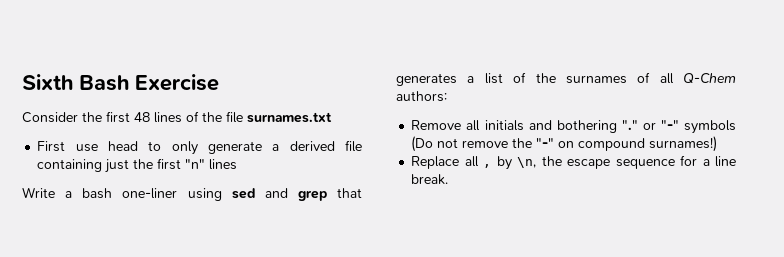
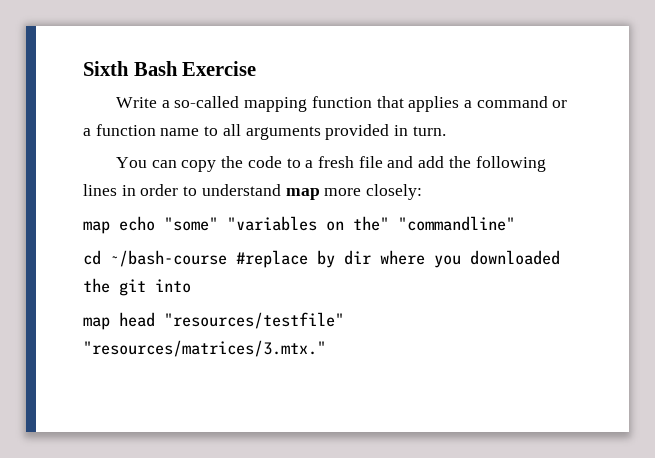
- Consider the first 48 lines of the file surnames.txt
- First use head to only generate a derived file containing just the first "n" lines
- Write a bash one-liner using sed and grep that generates a list of the surnames of all Q-Chem authors:
- Remove all initials and bothering "." or "-" symbols (Do not remove the "-" on compound surnames!)
- Replace all , by \n, the escape sequence for a line break.
+ Write a so-called mapping function that applies a command or a function name to all arguments provided in turn.
+ You can copy the code to a fresh file and add the following lines in order to understand map more closely:
+ map echo "some" "variables on the" "commandline"
+ cd ~/bash-course #replace by dir where you downloaded the git into
+ map head "resources/testfile" "resources/matrices/3.mtx."

